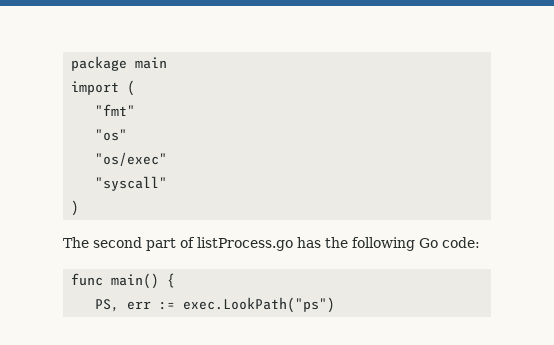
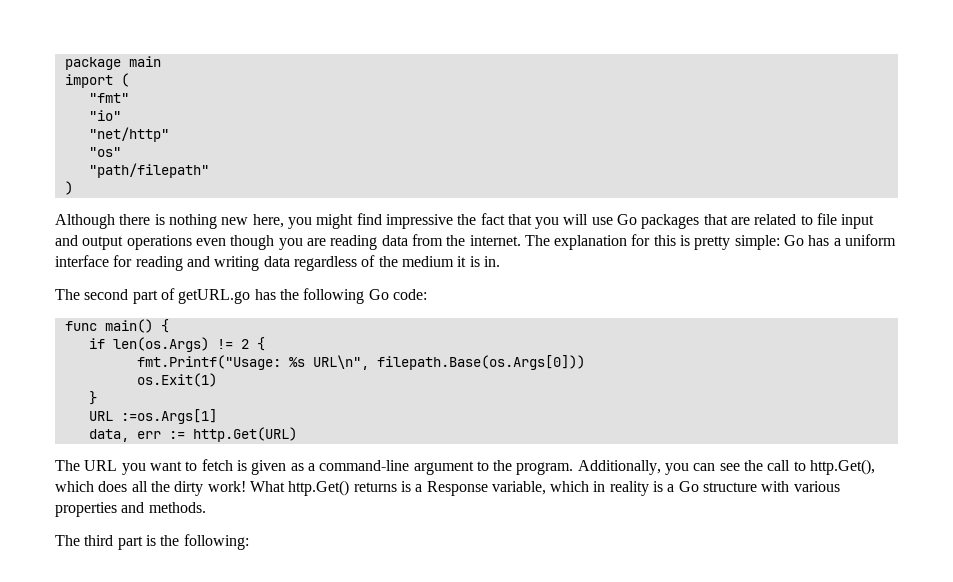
+ "io"
+ "net/http"
- "os/exec"
- "syscall"
+ "path/filepath"
+ Although there is nothing new here, you might find impressive the fact that you will use Go packages that are related to file input and output operations even though you are reading data from the internet. The explanation for this is pretty simple: Go has a uniform interface for reading and writing data regardless of the medium it is in.
- The second part of listProcess.go has the following Go code:
+ The second part of getURL.go has the following Go code:
- PS, err := exec.LookPath("ps")
+ if len(os.Args) != 2 {
+ fmt.Printf("Usage: %s URL\n", filepath.Base(os.Args[0]))
+ os.Exit(1)
+ }
+ URL :=os.Args[1]
+ data, err := http.Get(URL)
+ The URL you want to fetch is given as a command-line argument to the program. Additionally, you can see the call to http.Get(), which does all the dirty work! What http.Get() returns is a Response variable, which in reality is a Go structure with various properties and methods.
+ The third part is the following:

